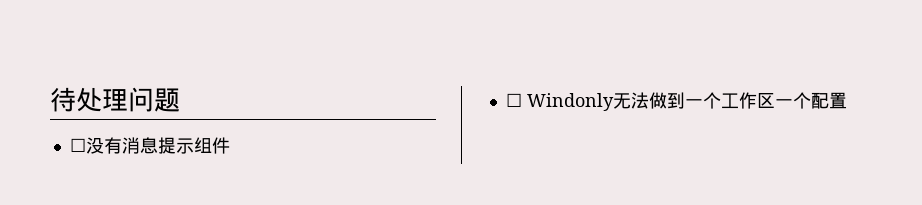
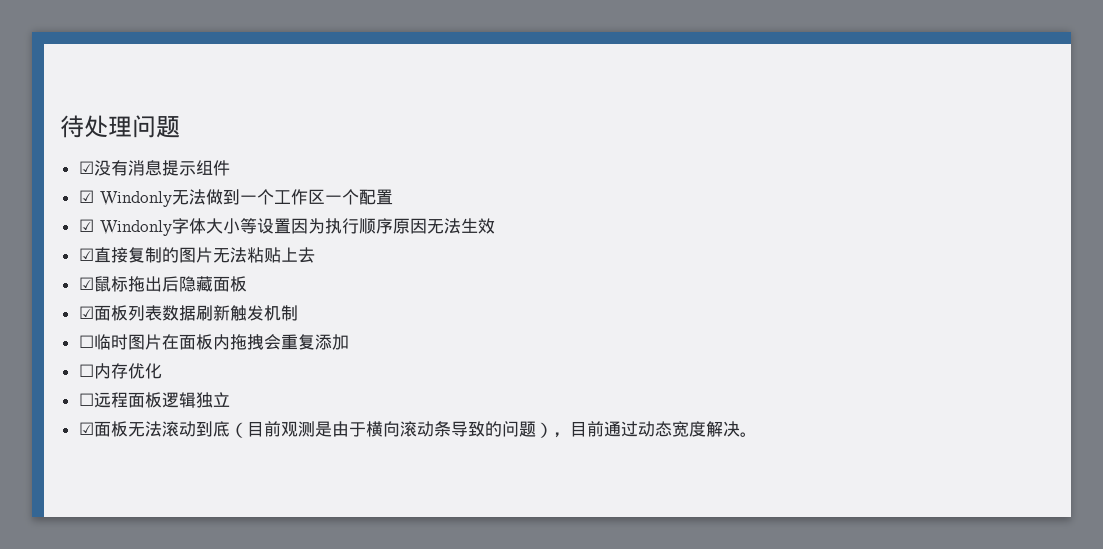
- ☐没有消息提示组件
+ ☑没有消息提示组件
- ☐ Windonly无法做到一个工作区一个配置
+ ☑ Windonly无法做到一个工作区一个配置
+ ☑ Windonly字体大小等设置因为执行顺序原因无法生效
+ ☑直接复制的图片无法粘贴上去
+ ☑鼠标拖出后隐藏面板
+ ☑面板列表数据刷新触发机制
+ ☐临时图片在面板内拖拽会重复添加
+ ☐内存优化
+ ☐远程面板逻辑独立
+ ☑面板无法滚动到底（目前观测是由于横向滚动条导致的问题），目前通过动态宽度解决。

